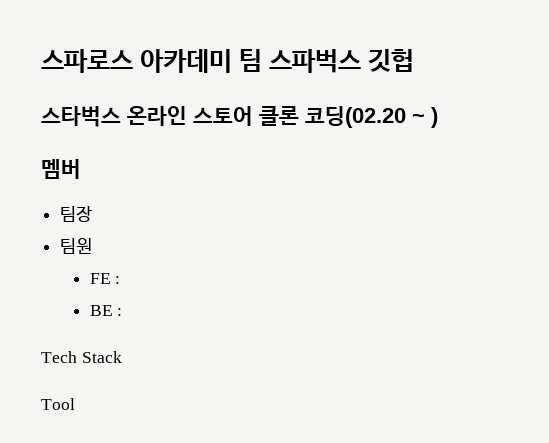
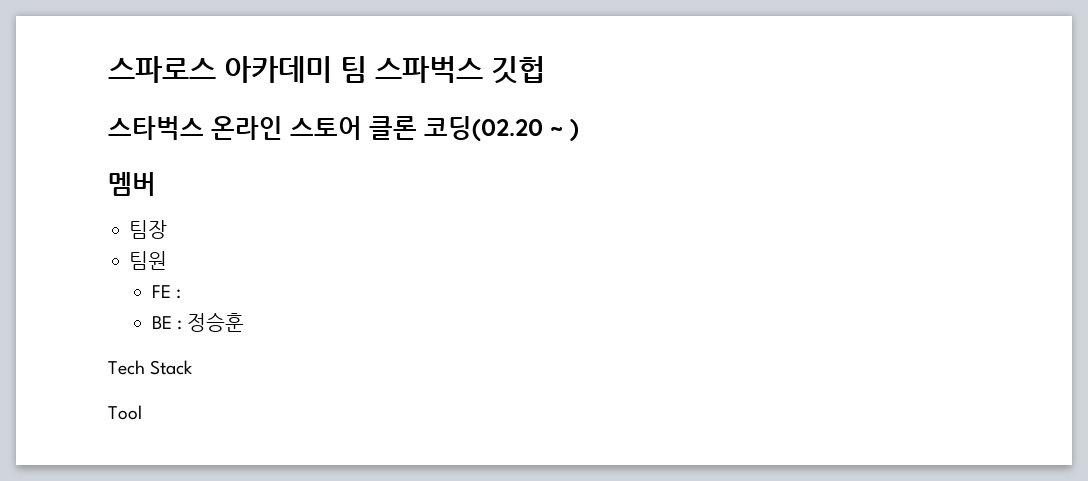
- BE :
+ BE : 정승훈

